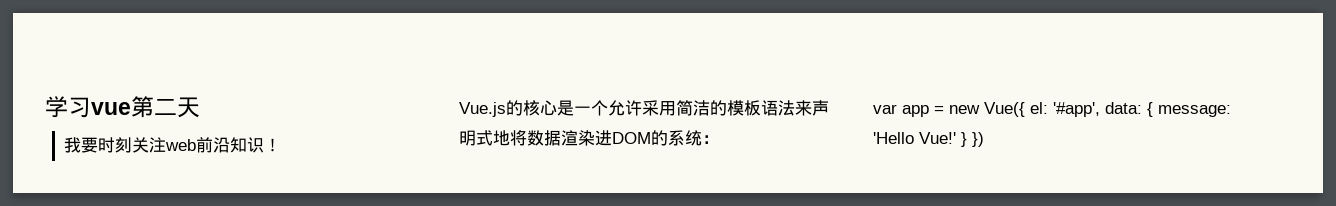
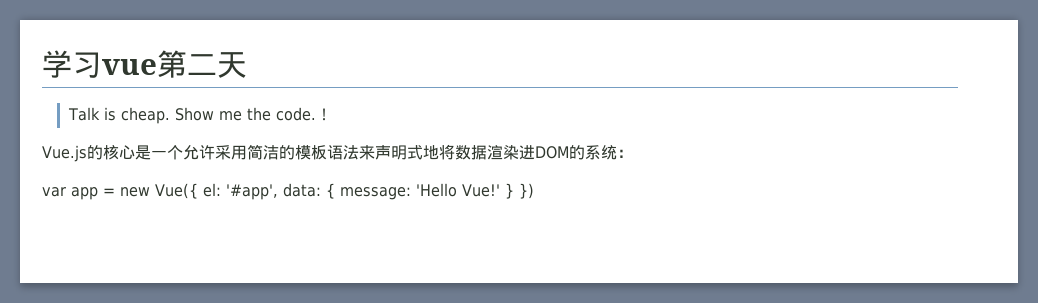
- 我要时刻关注web前沿知识！
+ Talk is cheap. Show me the code.！

